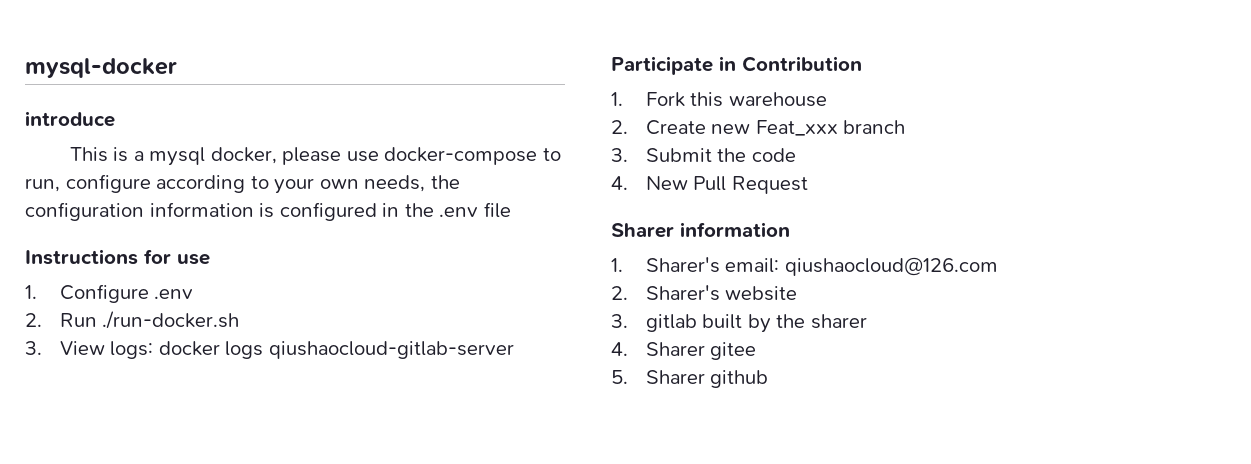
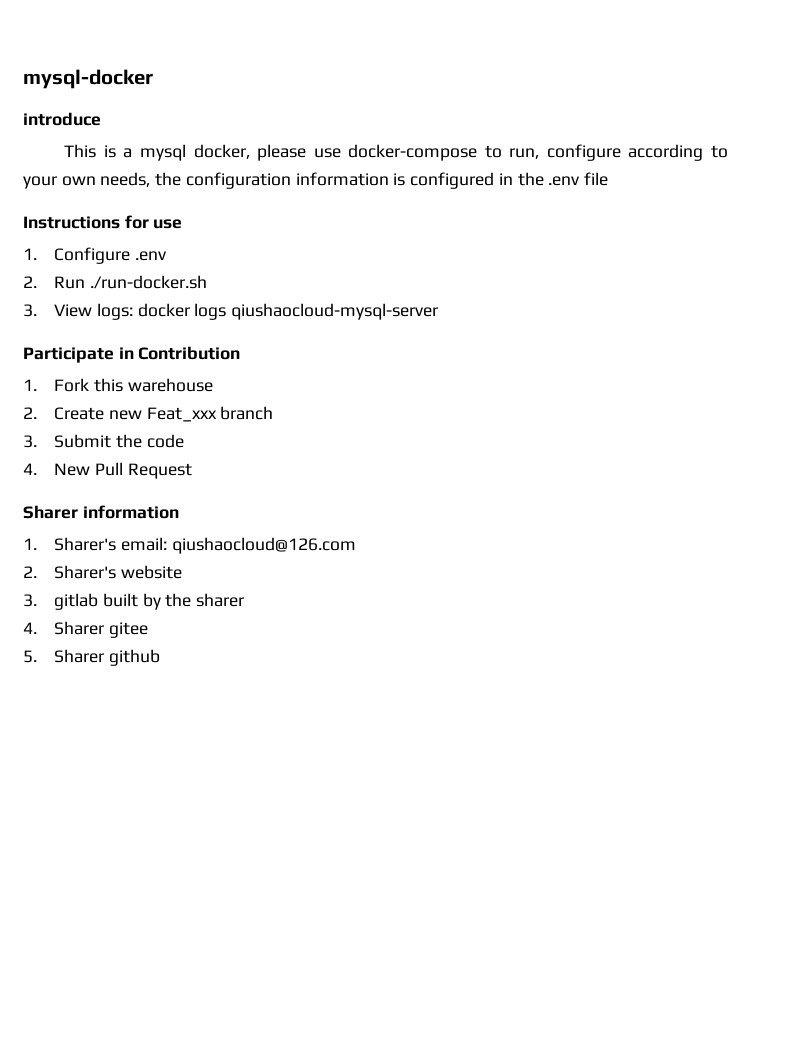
- 3. View logs: docker logs qiushaocloud-gitlab-server
+ 3. View logs: docker logs qiushaocloud-mysql-server

